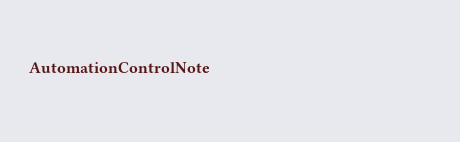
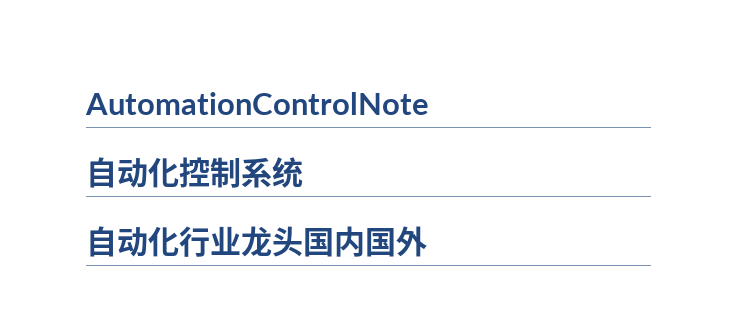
+ 自动化控制系统
+ 自动化行业龙头国内国外

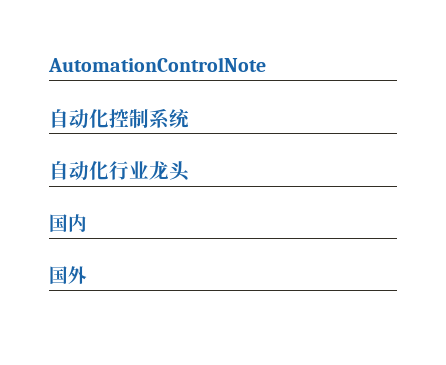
- 自动化行业龙头国内国外
+ 自动化行业龙头
+ 国内
+ 国外

